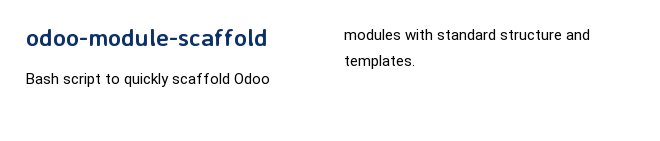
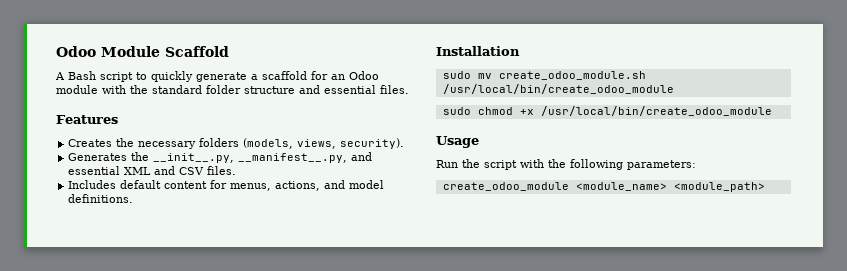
- odoo-module-scaffold
- Bash script to quickly scaffold Odoo modules with standard structure and templates.
+ Odoo Module Scaffold
+ A Bash script to quickly generate a scaffold for an Odoo module with the standard folder structure and essential files.
+ Features
+ Creates the necessary folders (models, views, security).
+ Generates the __init__.py, __manifest__.py, and essential XML and CSV files.
+ Includes default content for menus, actions, and model definitions.
+ Installation
+ sudo mv create_odoo_module.sh /usr/local/bin/create_odoo_module
+ sudo chmod +x /usr/local/bin/create_odoo_module
+ Usage
+ Run the script with the following parameters:
+ create_odoo_module <module_name> <module_path>

